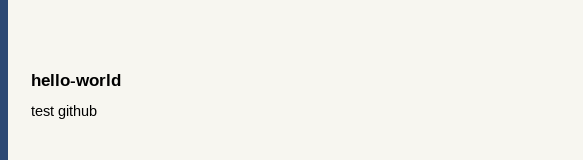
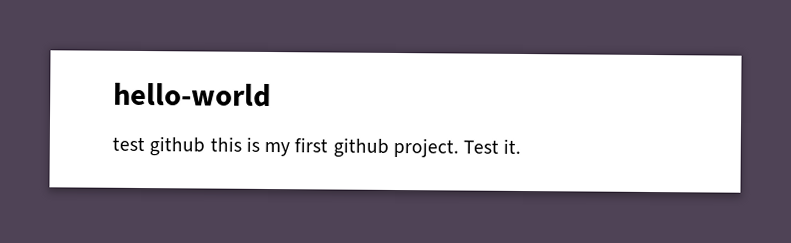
- test github
+ test github this is my first github project. Test it.

